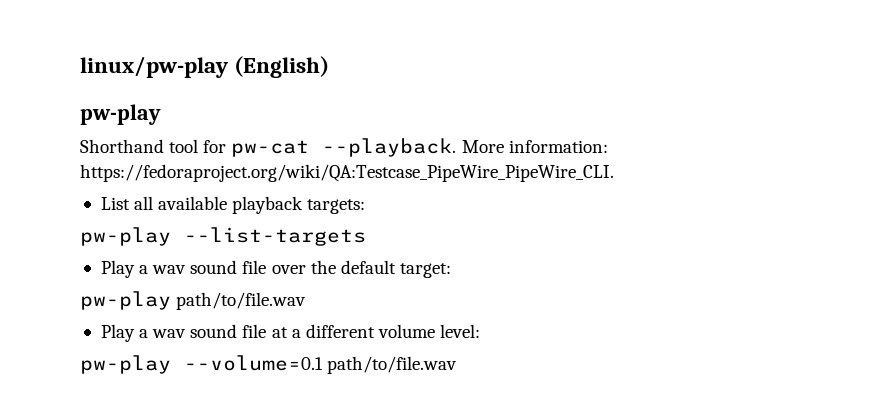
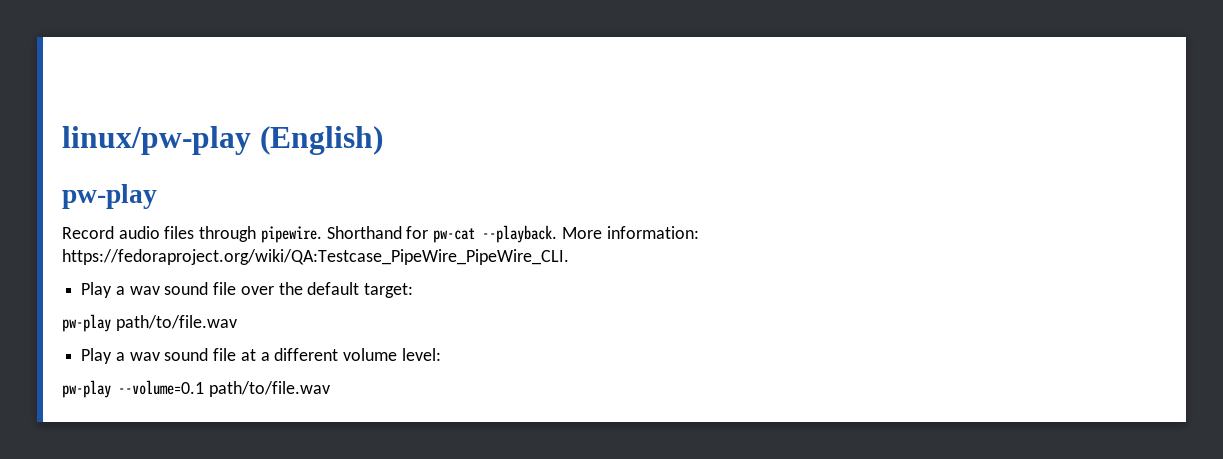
- Shorthand tool for pw-cat --playback.
+ Record audio files through pipewire. Shorthand for pw-cat --playback.
- List all available playback targets:
- pw-play --list-targets

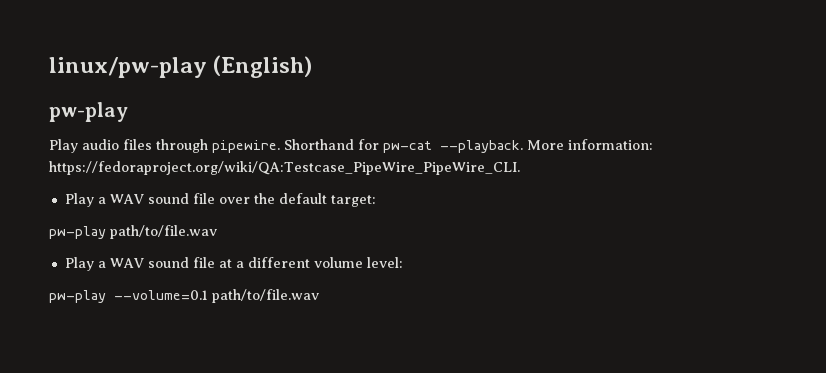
- Record audio files through pipewire.
+ Play audio files through pipewire.
- Play a wav sound file over the default target:
+ Play a WAV sound file over the default target:
- Play a wav sound file at a different volume level:
+ Play a WAV sound file at a different volume level:

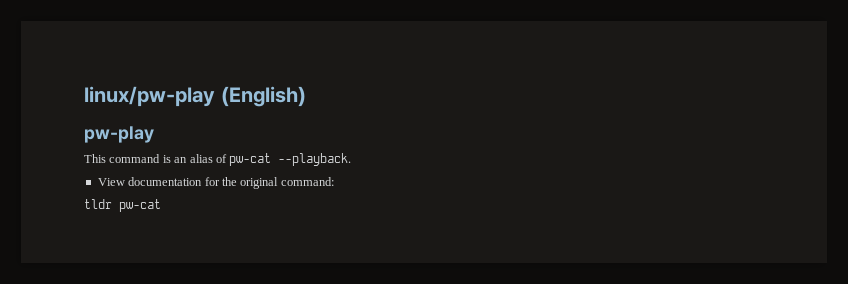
- Play audio files through pipewire. Shorthand for pw-cat --playback. More information: https://fedoraproject.org/wiki/QA:Testcase_PipeWire_PipeWire_CLI.
- Play a WAV sound file over the default target:
- pw-play path/to/file.wav
- Play a WAV sound file at a different volume level:
- pw-play --volume=0.1 path/to/file.wav
+ This command is an alias of pw-cat --playback.
+ View documentation for the original command:
+ tldr pw-cat

